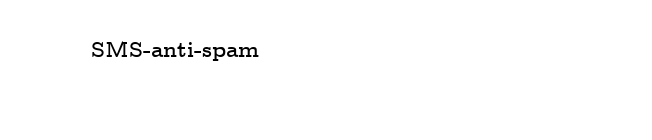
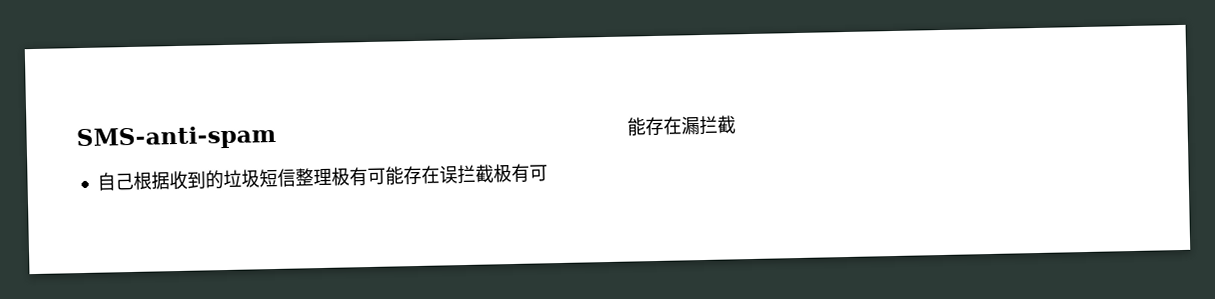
+ 自己根据收到的垃圾短信整理极有可能存在误拦截极有可能存在漏拦截

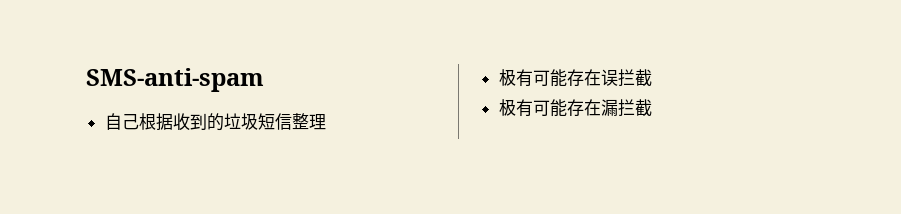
- 自己根据收到的垃圾短信整理极有可能存在误拦截极有可能存在漏拦截
+ 自己根据收到的垃圾短信整理
+ 极有可能存在误拦截
+ 极有可能存在漏拦截

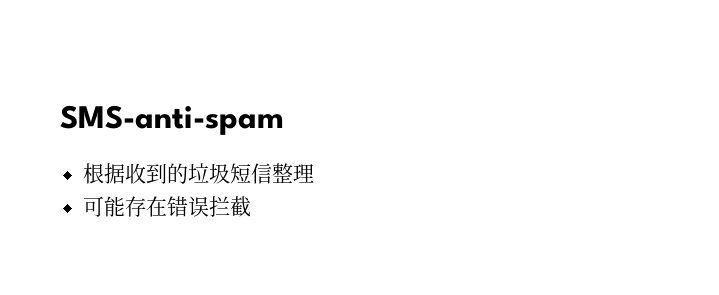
- 自己根据收到的垃圾短信整理
+ 根据收到的垃圾短信整理
- 极有可能存在误拦截
+ 可能存在错误拦截
- 极有可能存在漏拦截

